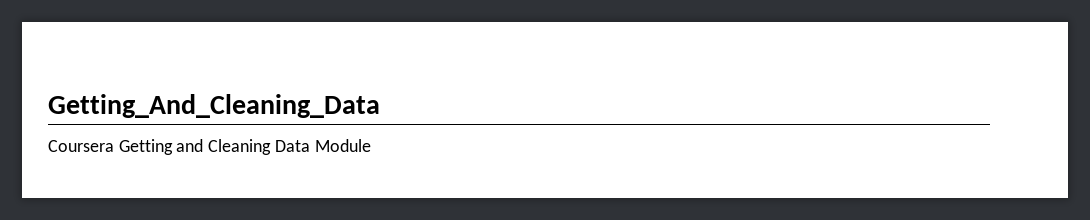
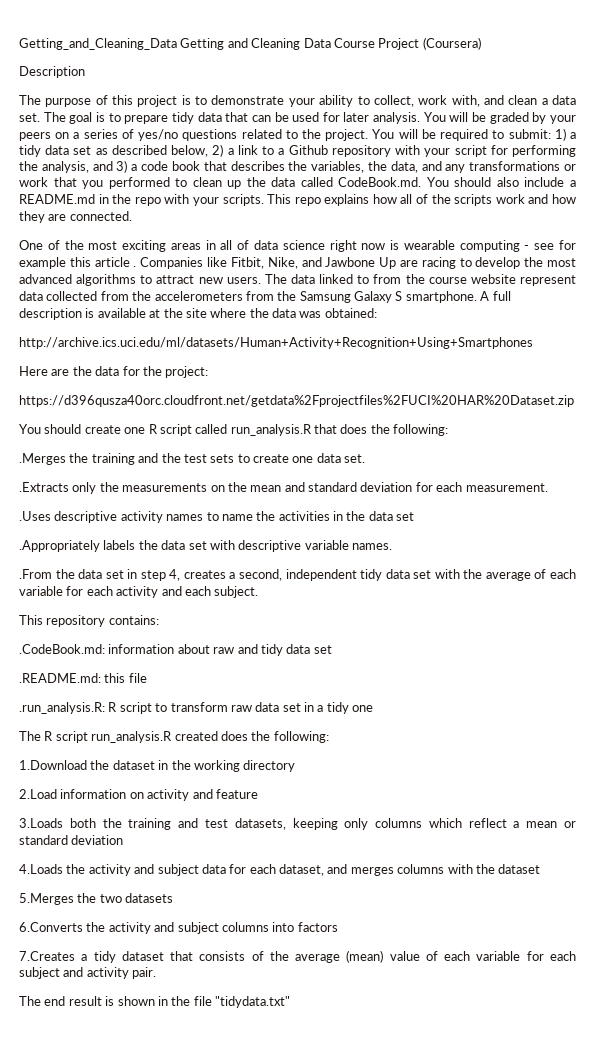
- Getting_And_Cleaning_Data
- Coursera Getting and Cleaning Data Module
+ Getting_and_Cleaning_Data Getting and Cleaning Data Course Project (Coursera)
+ Description
+ The purpose of this project is to demonstrate your ability to collect, work with, and clean a data set. The goal is to prepare tidy data that can be used for later analysis. You will be graded by your peers on a series of yes/no questions related to the project. You will be required to submit: 1) a tidy data set as described below, 2) a link to a Github repository with your script for performing the analysis, and 3) a code book that describes the variables, the data, and any transformations or work that you performed to clean up the data called CodeBook.md. You should also include a README.md in the repo with your scripts. This repo explains how all of the scripts work and how they are connected.
+ One of the most exciting areas in all of data science right now is wearable computing - see for example this article . Companies like Fitbit, Nike, and Jawbone Up are racing to develop the most advanced algorithms to attract new users. The data linked to from the course website represent data collected from the accelerometers from the Samsung Galaxy S smartphone. A full description is available at the site where the data was obtained:
+ http://archive.ics.uci.edu/ml/datasets/Human+Activity+Recognition+Using+Smartphones
+ Here are the data for the project:
+ https://d396qusza40orc.cloudfront.net/getdata%2Fprojectfiles%2FUCI%20HAR%20Dataset.zip
+ You should create one R script called run_analysis.R that does the following:
+ .Merges the training and the test sets to create one data set.
+ .Extracts only the measurements on the mean and standard deviation for each measurement.
+ .Uses descriptive activity names to name the activities in the data set
+ .Appropriately labels the data set with descriptive variable names.
+ .From the data set in step 4, creates a second, independent tidy data set with the average of each variable for each activity and each subject.
+ This repository contains:
+ .CodeBook.md: information about raw and tidy data set
+ .README.md: this file
+ .run_analysis.R: R script to transform raw data set in a tidy one
+ The R script run_analysis.R created does the following:
+ 1.Download the dataset in the working directory
+ 2.Load information on activity and feature
+ 3.Loads both the training and test datasets, keeping only columns which reflect a mean or standard deviation
+ 4.Loads the activity and subject data for each dataset, and merges columns with the dataset
+ 5.Merges the two datasets
+ 6.Converts the activity and subject columns into factors
+ 7.Creates a tidy dataset that consists of the average (mean) value of each variable for each subject and activity pair.
+ The end result is shown in the file "tidydata.txt"

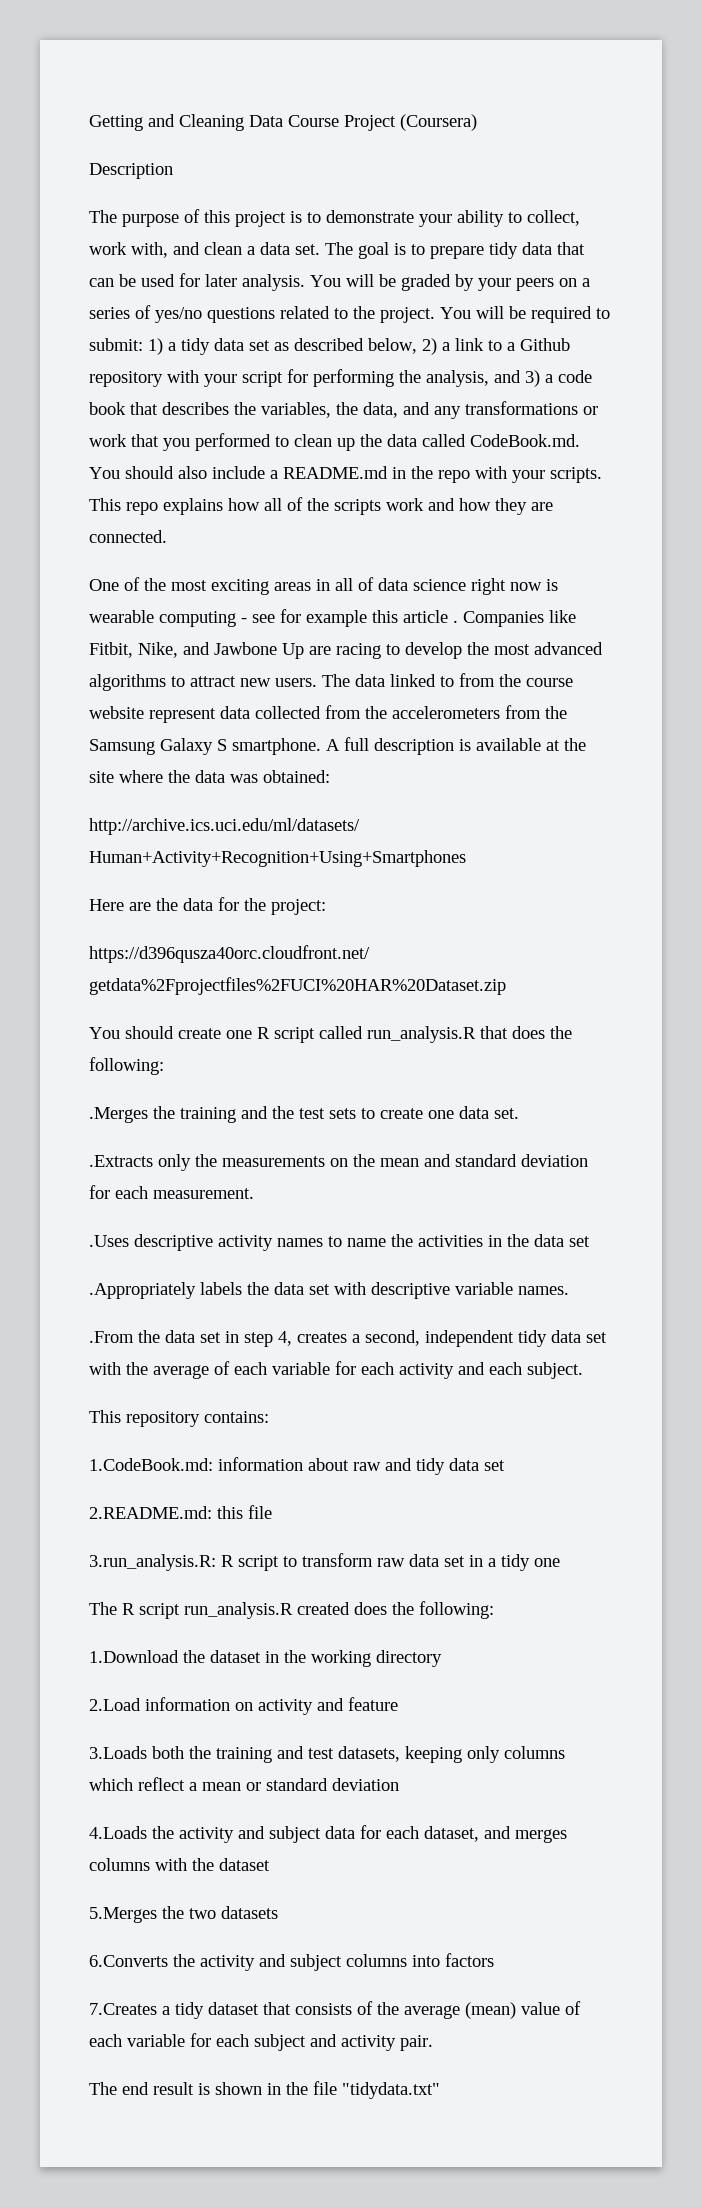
- Getting_and_Cleaning_Data Getting and Cleaning Data Course Project (Coursera)
+ Getting and Cleaning Data Course Project (Coursera)
- .CodeBook.md: information about raw and tidy data set
+ 1.CodeBook.md: information about raw and tidy data set
- .README.md: this file
+ 2.README.md: this file
- .run_analysis.R: R script to transform raw data set in a tidy one
+ 3.run_analysis.R: R script to transform raw data set in a tidy one

